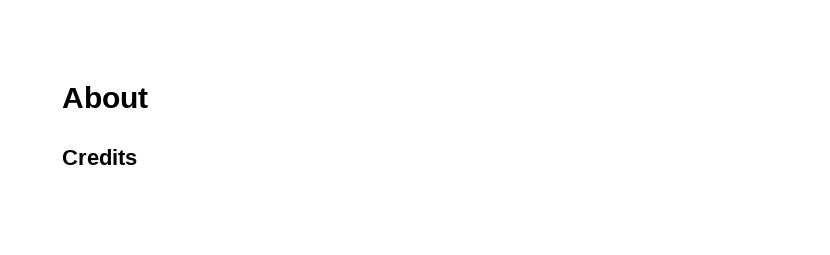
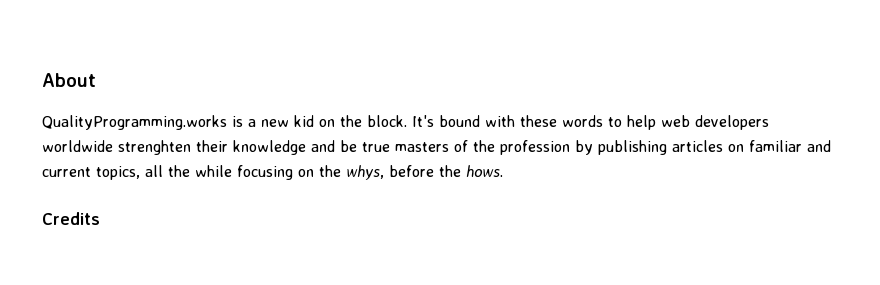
+ QualityProgramming.works is a new kid on the block. It's bound with these words to help web developers worldwide strenghten their knowledge and be true masters of the profession by publishing articles on familiar and current topics, all the while focusing on the whys, before the hows.

